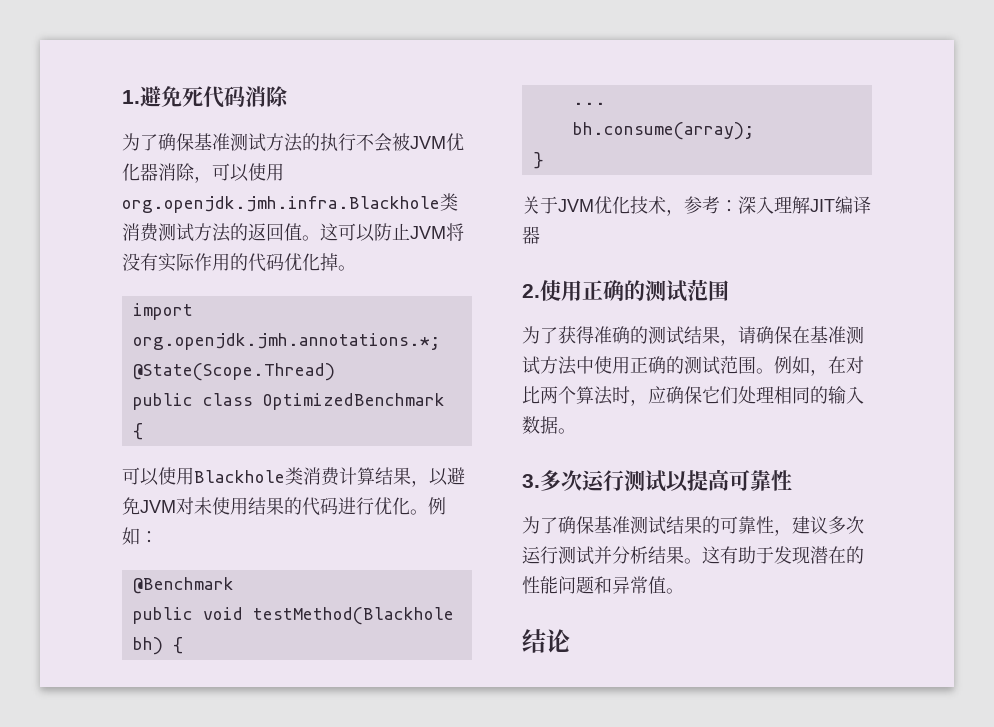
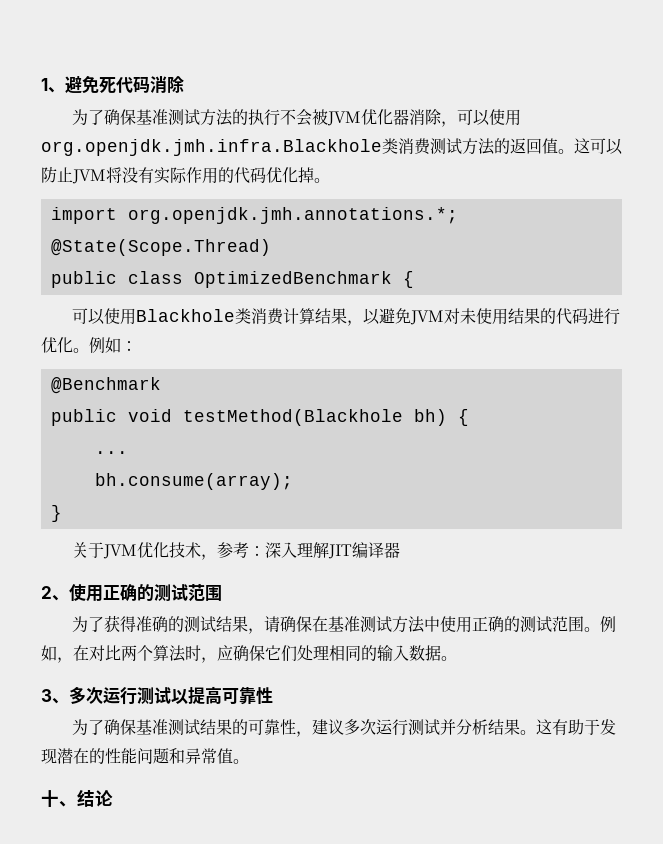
- 1.避免死代码消除
+ 1、避免死代码消除
- 2.使用正确的测试范围
+ 2、使用正确的测试范围
- 3.多次运行测试以提高可靠性
+ 3、多次运行测试以提高可靠性
- 结论
+ 十、结论

